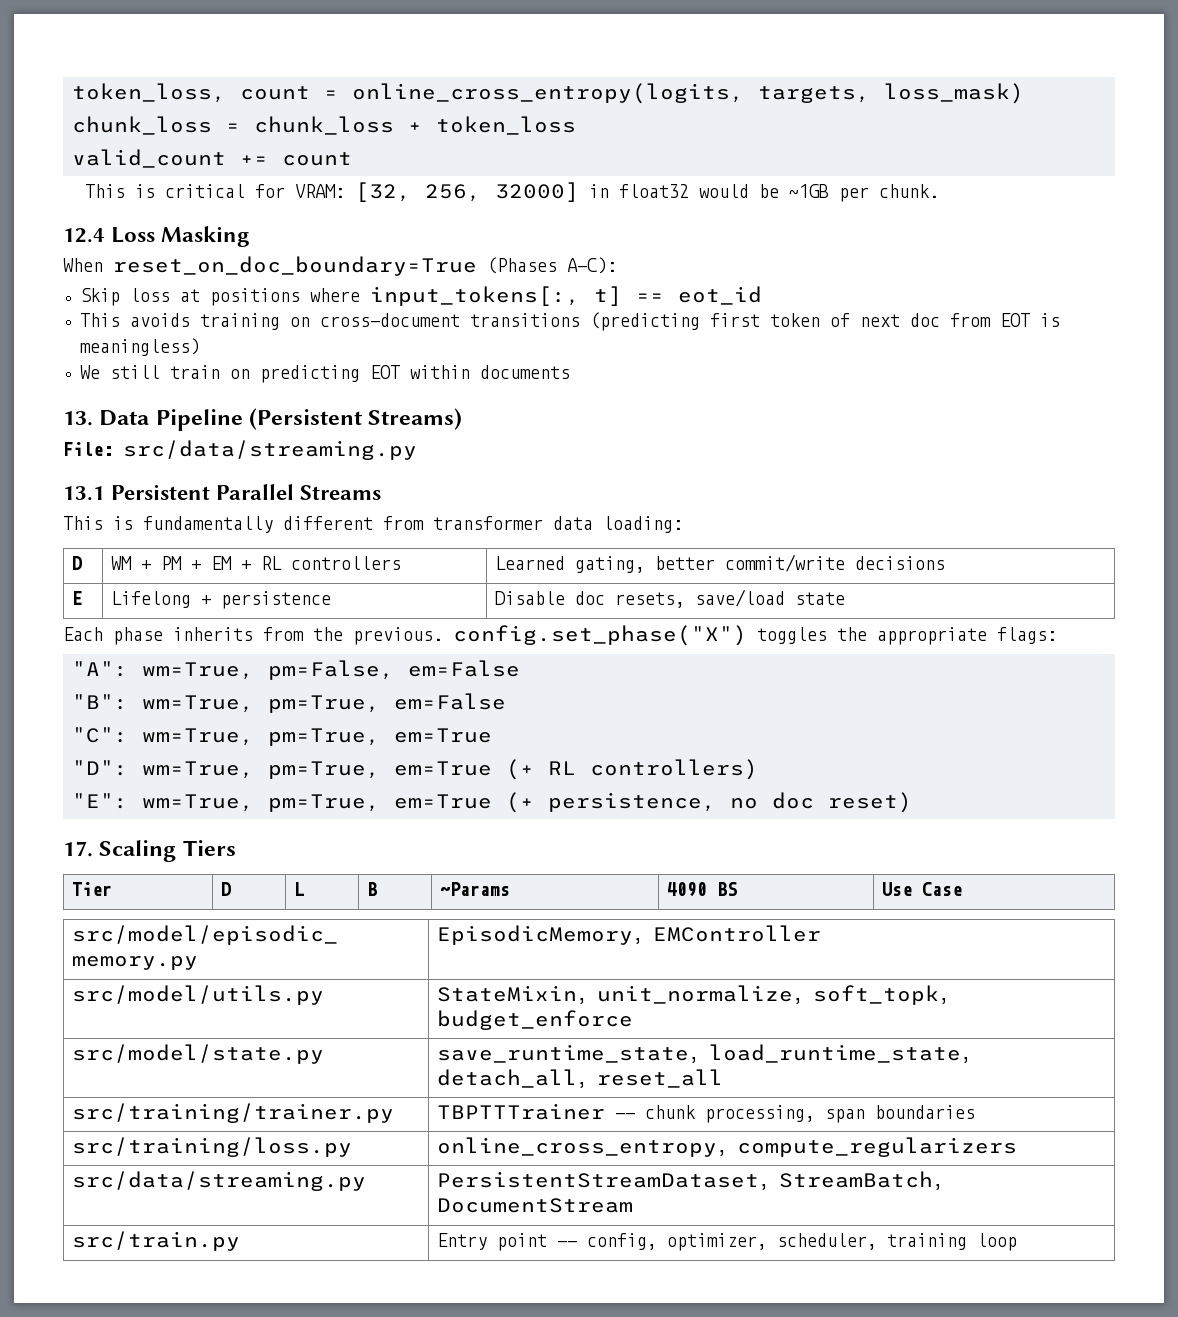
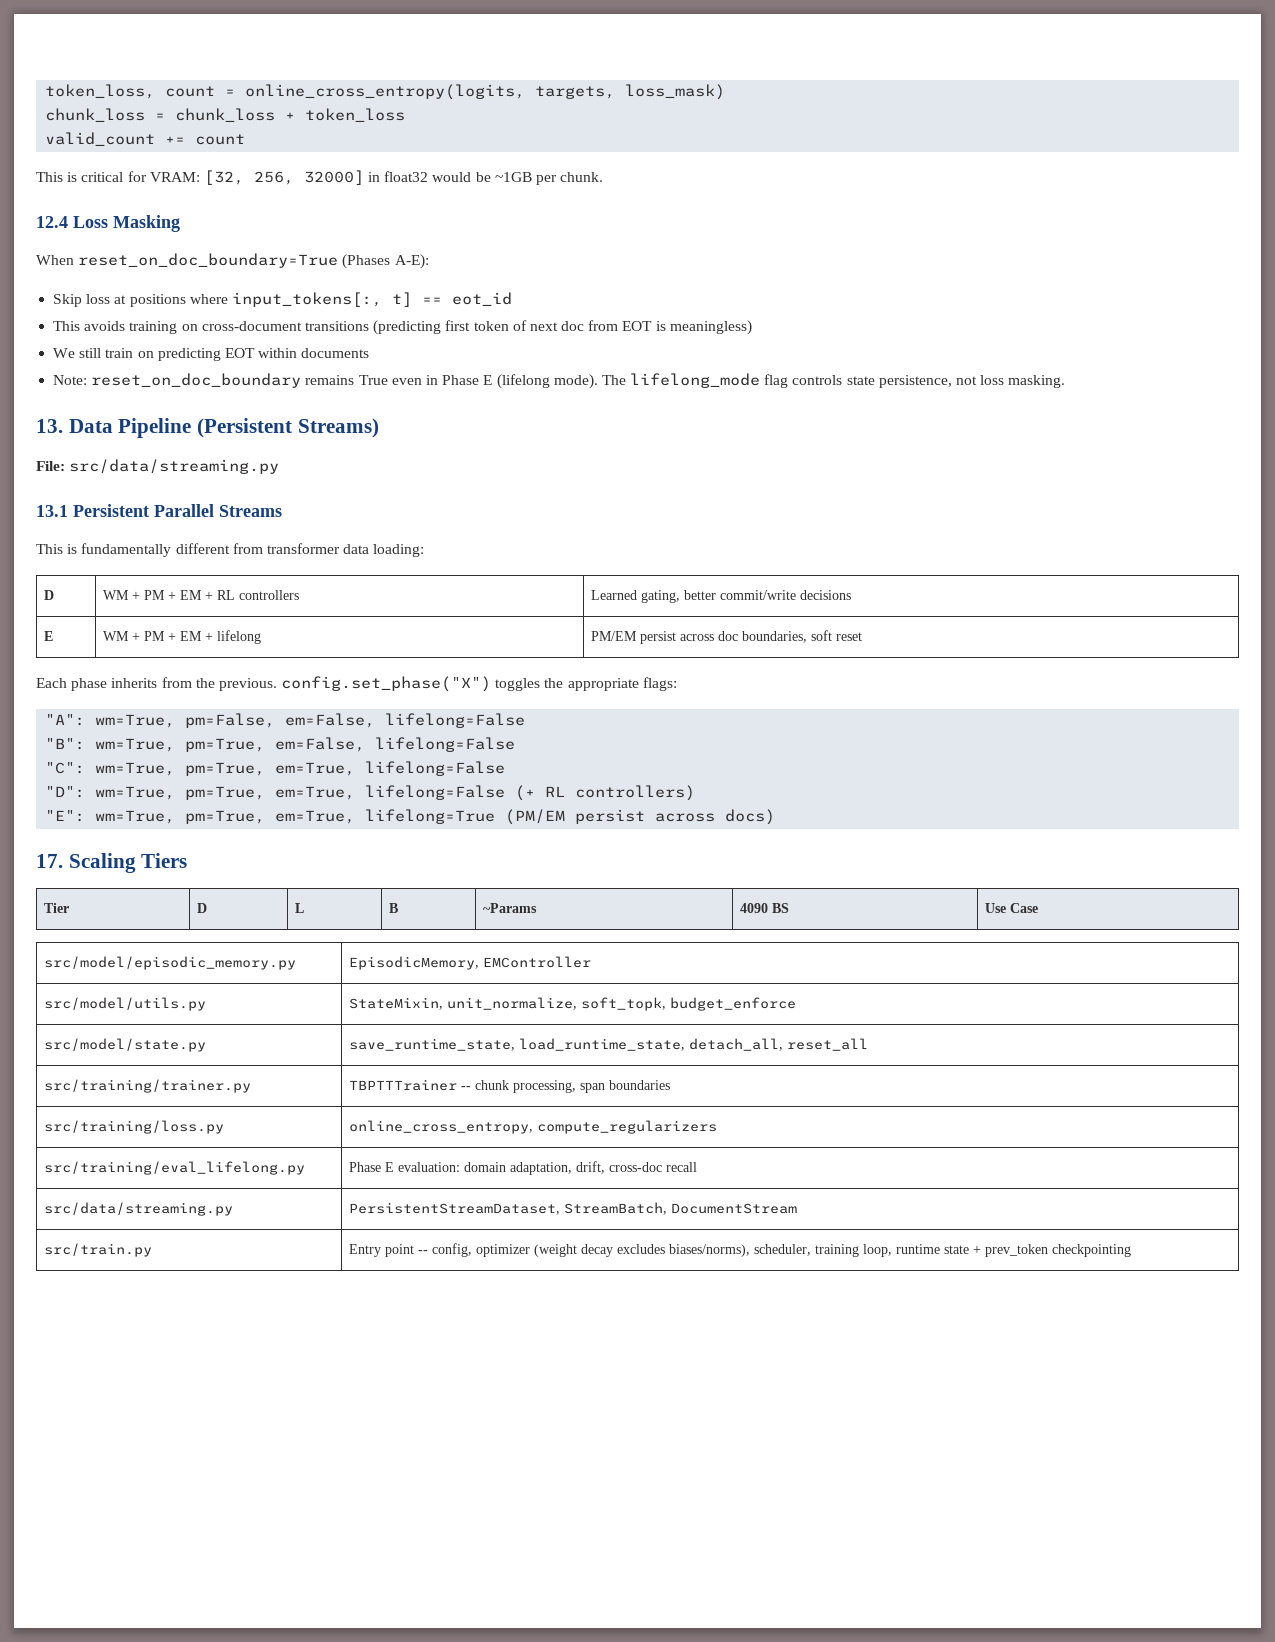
- When reset_on_doc_boundary=True (Phases A-C):
+ When reset_on_doc_boundary=True (Phases A-E):
+ Note: reset_on_doc_boundary remains True even in Phase E (lifelong mode). The lifelong_mode flag controls state persistence, not loss masking.
- E | Lifelong + persistence | Disable doc resets, save/load state
+ E | WM + PM + EM + lifelong | PM/EM persist across doc boundaries, soft reset
- "A": wm=True, pm=False, em=False
+ "A": wm=True, pm=False, em=False, lifelong=False
- "B": wm=True, pm=True, em=False
+ "B": wm=True, pm=True, em=False, lifelong=False
- "C": wm=True, pm=True, em=True
+ "C": wm=True, pm=True, em=True, lifelong=False
- "D": wm=True, pm=True, em=True (+ RL controllers)
+ "D": wm=True, pm=True, em=True, lifelong=False (+ RL controllers)
- "E": wm=True, pm=True, em=True (+ persistence, no doc reset)
+ "E": wm=True, pm=True, em=True, lifelong=True (PM/EM persist across docs)
+ src/training/eval_lifelong.py | Phase E evaluation: domain adaptation, drift, cross-doc recall
- src/train.py | Entry point -- config, optimizer, scheduler, training loop
+ src/train.py | Entry point -- config, optimizer (weight decay excludes biases/norms), scheduler, training loop, runtime state + prev_token checkpointing

